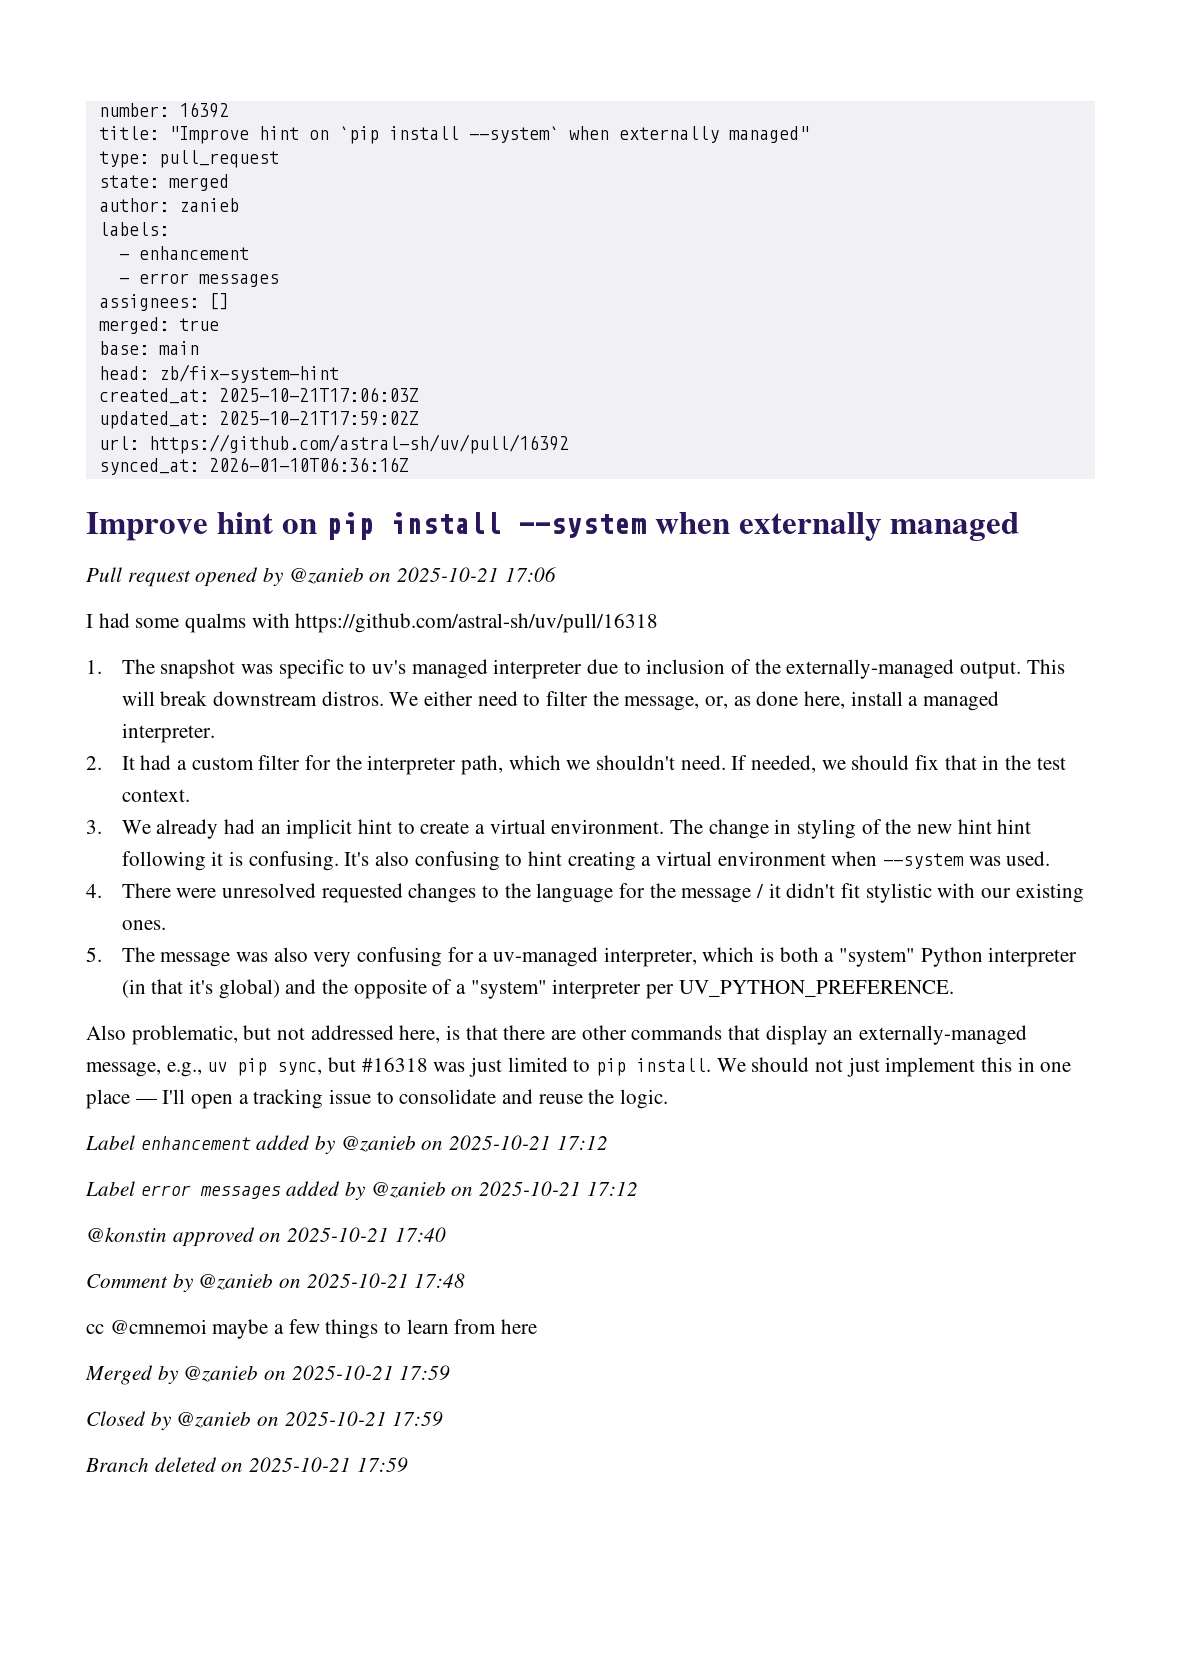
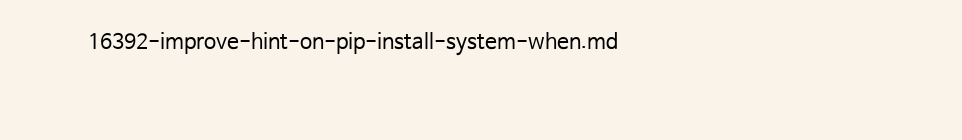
- number: 16392
- title: "Improve hint on `pip install --system` when externally managed"
- type: pull_request
- state: merged
- author: zanieb
- labels:
- - enhancement
- - error messages
- assignees: []
- merged: true
- base: main
- head: zb/fix-system-hint
- created_at: 2025-10-21T17:06:03Z
- updated_at: 2025-10-21T17:59:02Z
- url: https://github.com/astral-sh/uv/pull/16392
- synced_at: 2026-01-10T06:36:16Z
- Improve hint on pip install --system when externally managed
- Pull request opened by @zanieb on 2025-10-21 17:06
- I had some qualms with https://github.com/astral-sh/uv/pull/16318
- 1. The snapshot was specific to uv's managed interpreter due to inclusion of the externally-managed output. This will break downstream distros. We either need to filter the message, or, as done here, install a managed interpreter.
- 2. It had a custom filter for the interpreter path, which we shouldn't need. If needed, we should fix that in the test context.
- 3. We already had an implicit hint to create a virtual environment. The change in styling of the new hint hint following it is confusing. It's also confusing to hint creating a virtual environment when --system was used.
- 4. There were unresolved requested changes to the language for the message / it didn't fit stylistic with our existing ones.
- 5. The message was also very confusing for a uv-managed interpreter, which is both a "system" Python interpreter (in that it's global) and the opposite of a "system" interpreter per UV_PYTHON_PREFERENCE.
- Also problematic, but not addressed here, is that there are other commands that display an externally-managed message, e.g., uv pip sync, but #16318 was just limited to pip install. We should not just implement this in one place — I'll open a tracking issue to consolidate and reuse the logic.
- Label enhancement added by @zanieb on 2025-10-21 17:12
- Label error messages added by @zanieb on 2025-10-21 17:12
- @konstin approved on 2025-10-21 17:40
- Comment by @zanieb on 2025-10-21 17:48
- cc @cmnemoi maybe a few things to learn from here
- Merged by @zanieb on 2025-10-21 17:59
- Closed by @zanieb on 2025-10-21 17:59
- Branch deleted on 2025-10-21 17:59
+ 16392-improve-hint-on-pip-install-system-when.md

